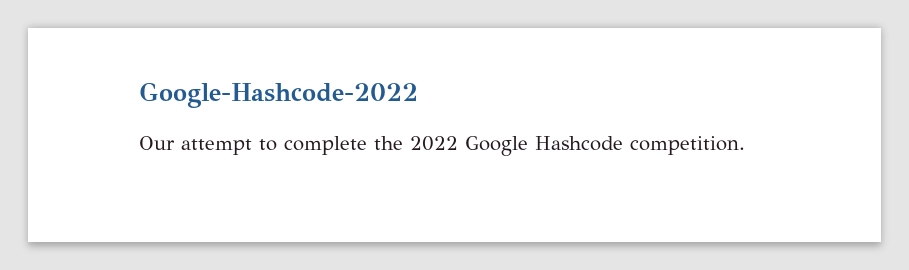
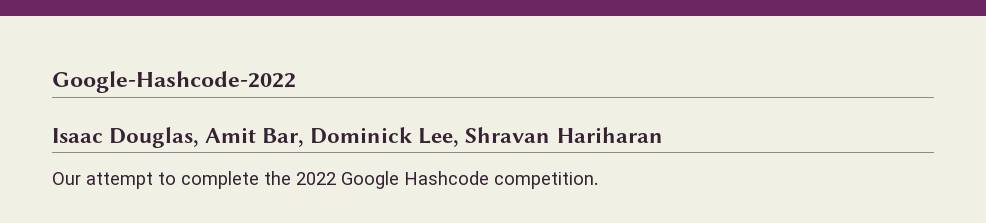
+ Isaac Douglas, Amit Bar, Dominick Lee, Shravan Hariharan

